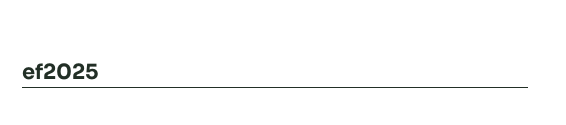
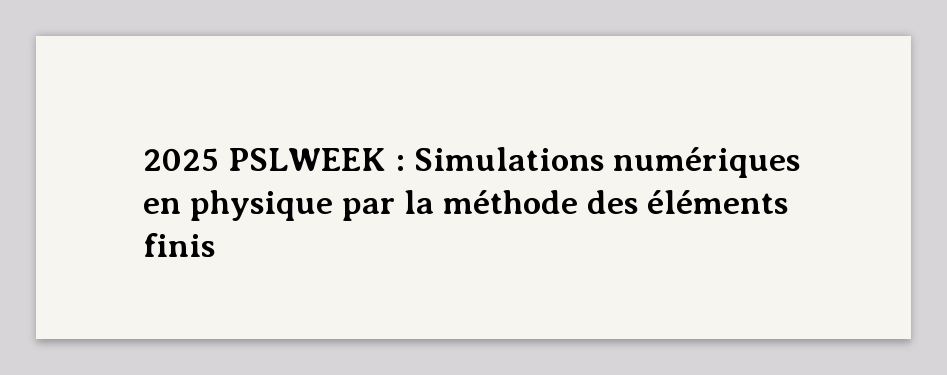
- ef2025
+ 2025 PSLWEEK : Simulations numériques en physique par la méthode des éléments finis

